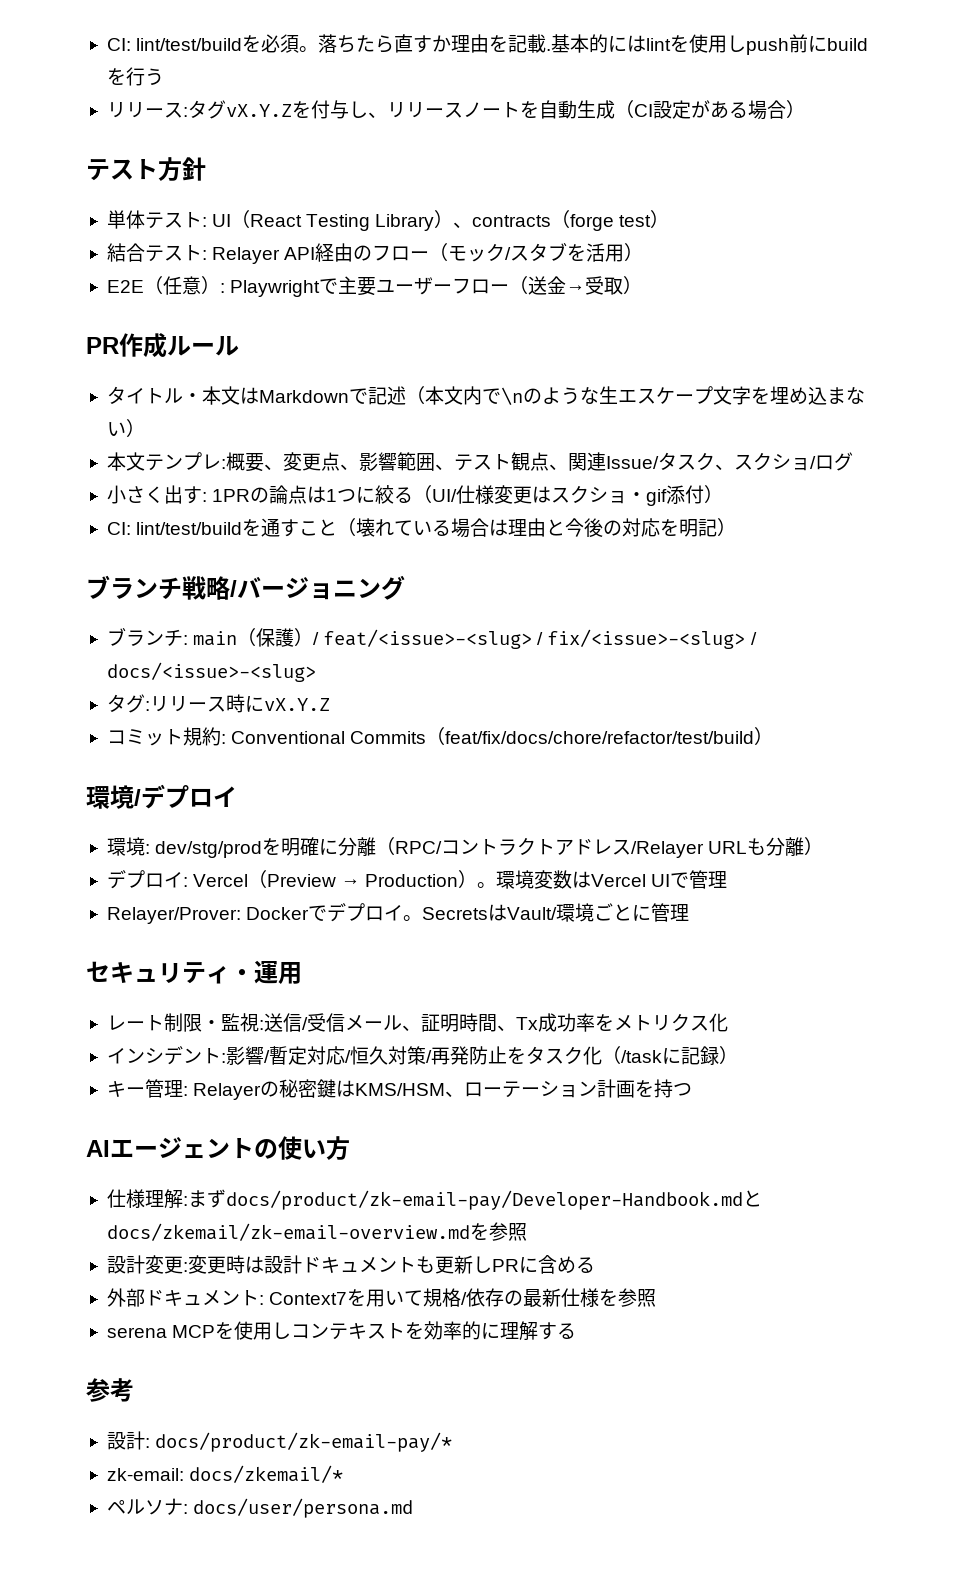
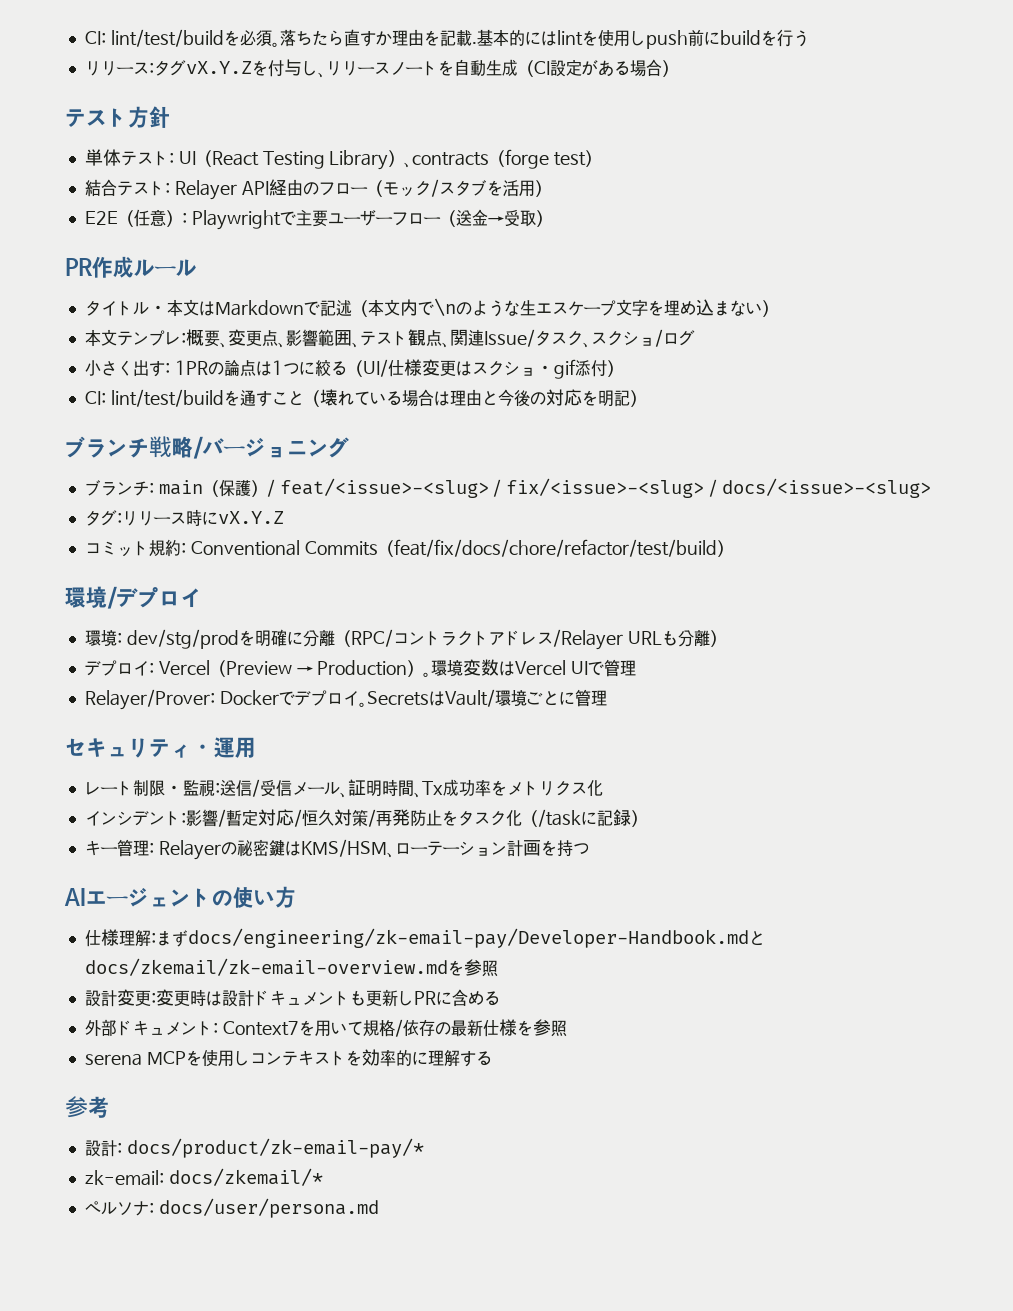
- 仕様理解:まずdocs/product/zk-email-pay/Developer-Handbook.mdとdocs/zkemail/zk-email-overview.mdを参照
+ 仕様理解:まずdocs/engineering/zk-email-pay/Developer-Handbook.mdとdocs/zkemail/zk-email-overview.mdを参照

